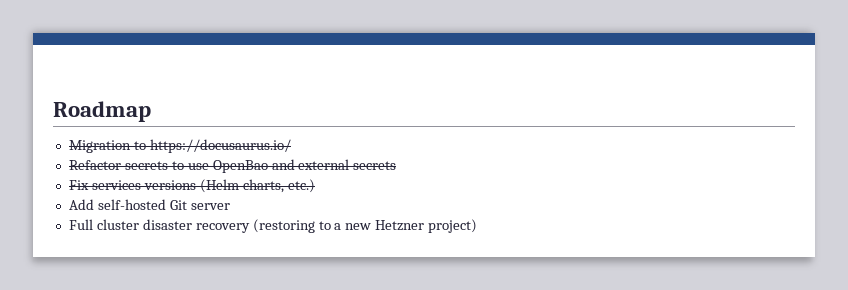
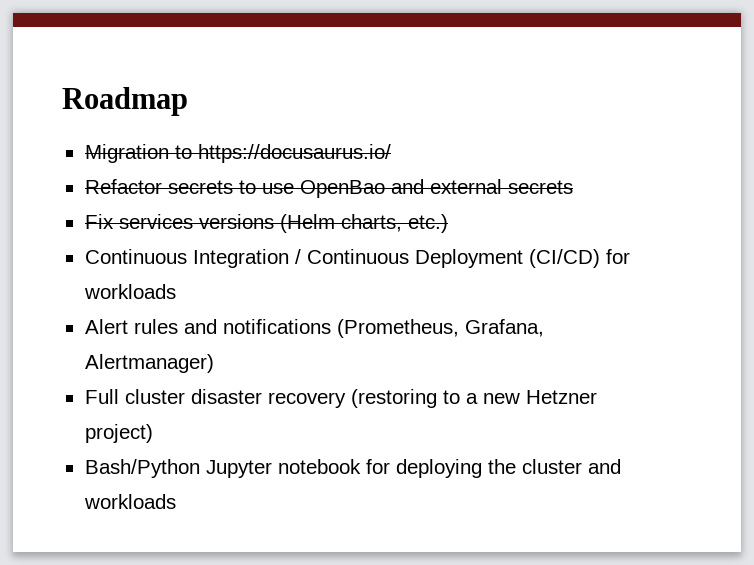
- Add self-hosted Git server
+ Continuous Integration / Continuous Deployment (CI/CD) for workloads
+ Alert rules and notifications (Prometheus, Grafana, Alertmanager)
+ Bash/Python Jupyter notebook for deploying the cluster and workloads

